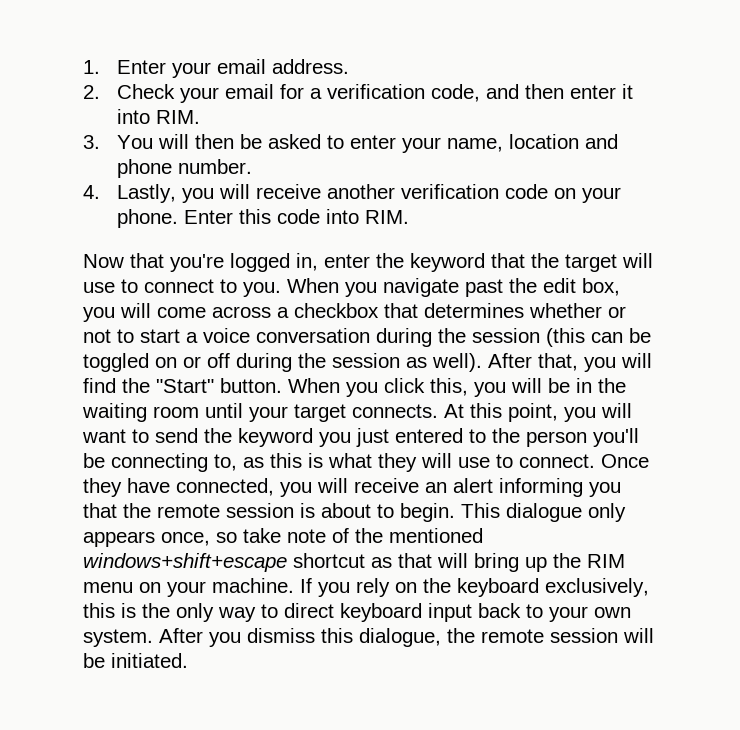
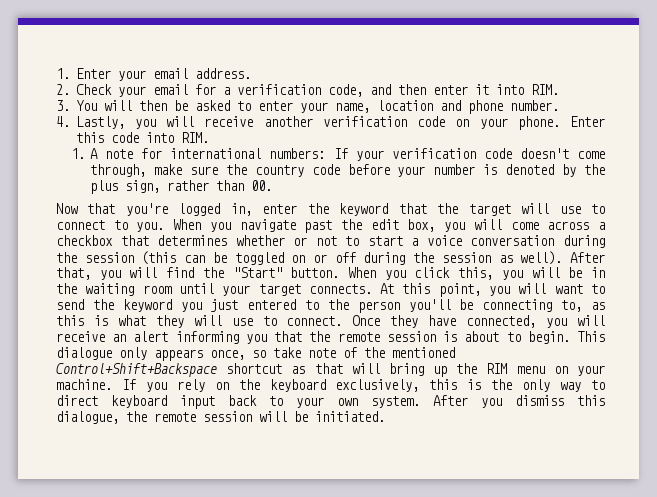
+ 1. A note for international numbers: If your verification code doesn't come through, make sure the country code before your number is denoted by the plus sign, rather than 00.
- This dialogue only appears once, so take note of the mentioned windows+shift+escape shortcut as that will bring up the RIM menu on your machine.
+ This dialogue only appears once, so take note of the mentioned Control+Shift+Backspace shortcut as that will bring up the RIM menu on your machine.

